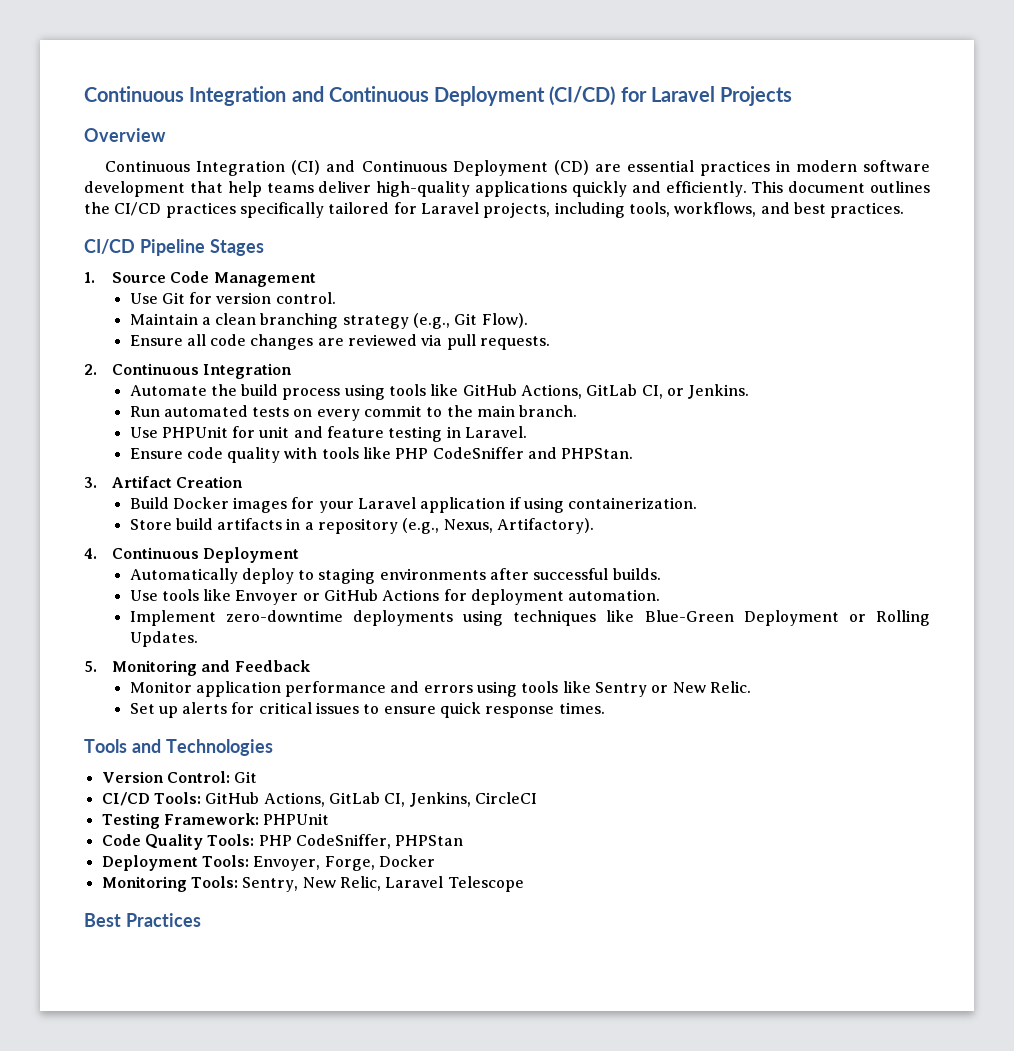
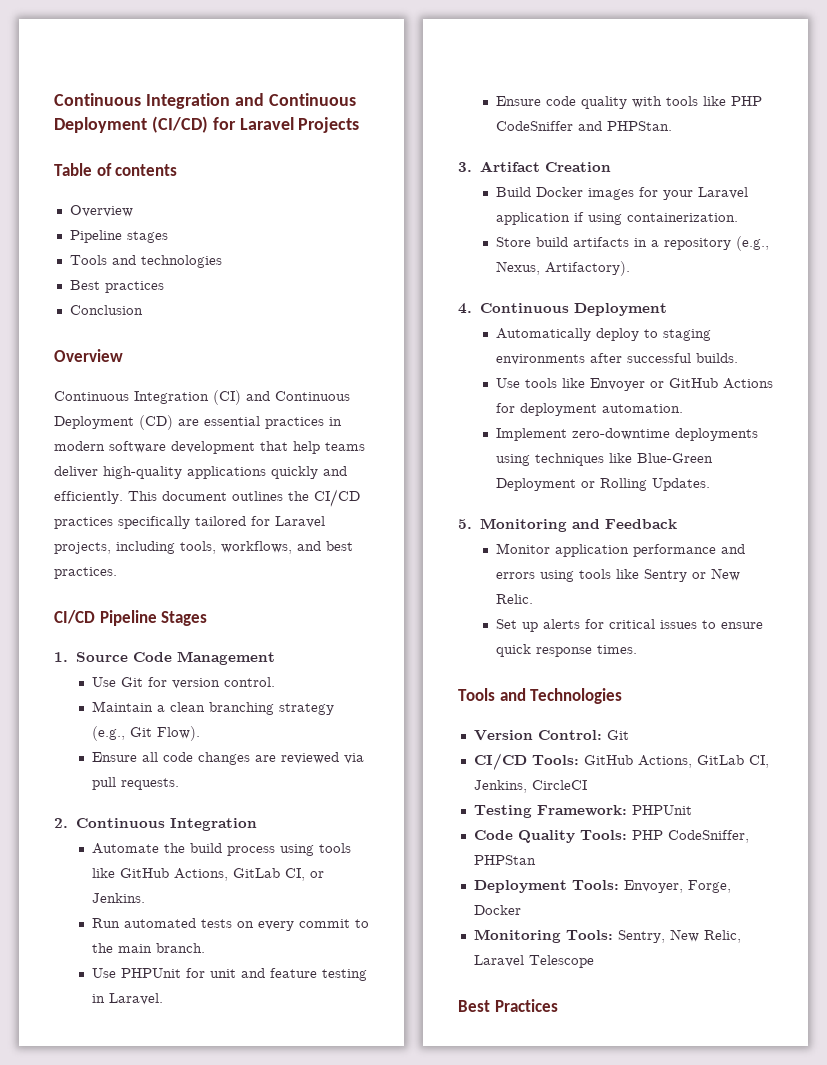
+ Table of contents
+ Overview
+ Pipeline stages
+ Tools and technologies
+ Best practices
+ Conclusion

